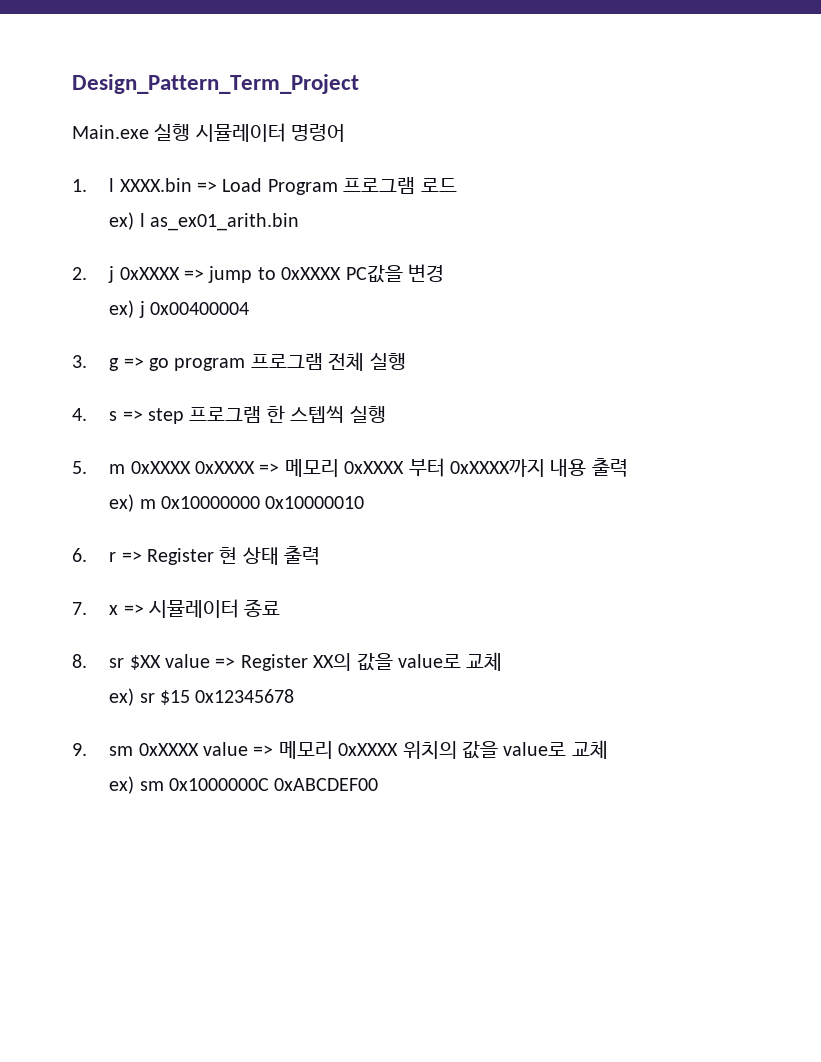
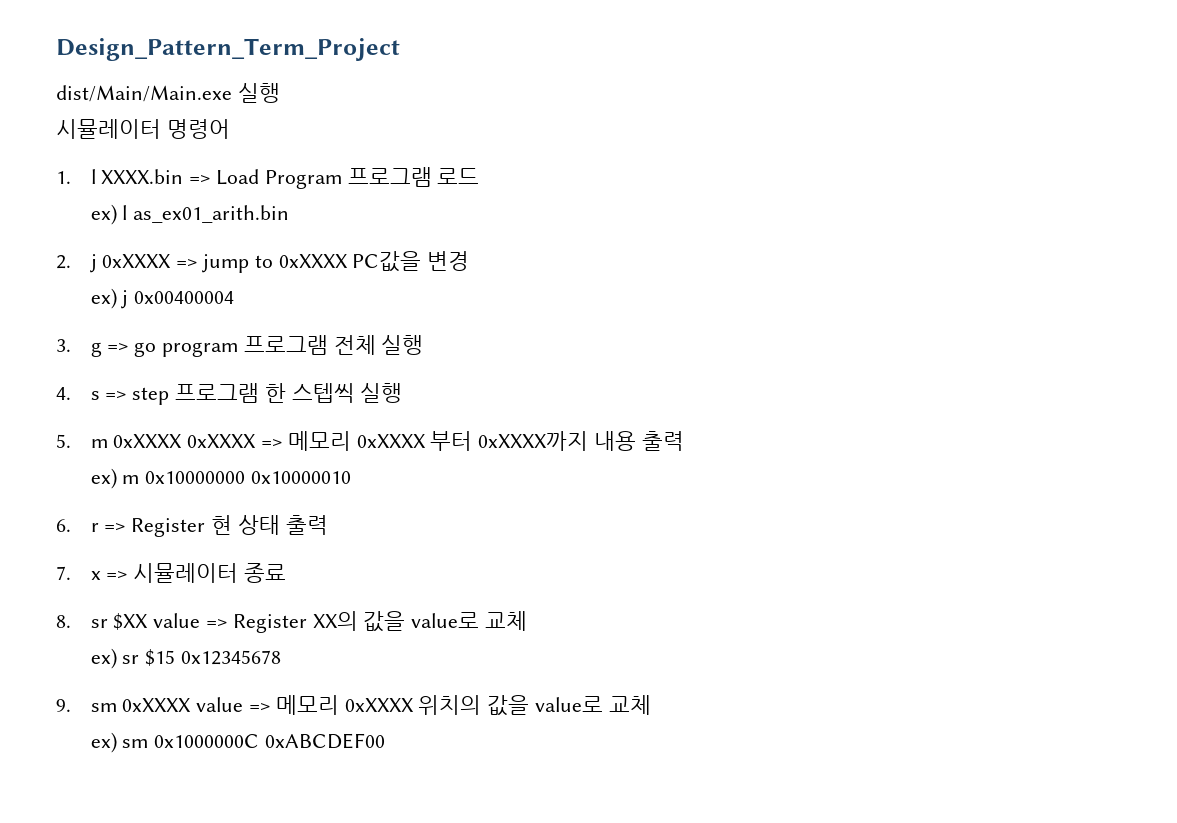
- Main.exe 실행 시뮬레이터 명령어
+ dist/Main/Main.exe 실행
+ 시뮬레이터 명령어

